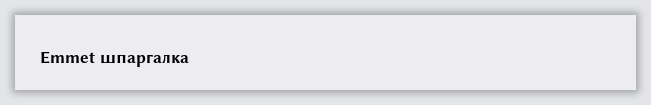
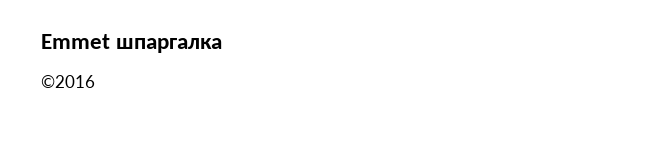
+ ©2016

